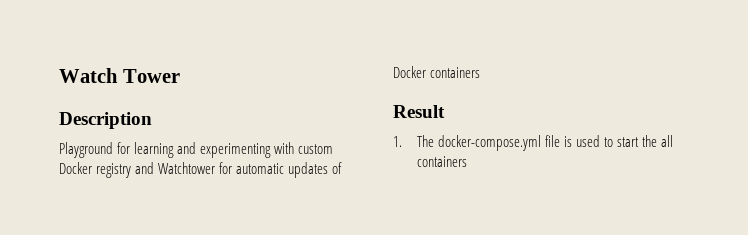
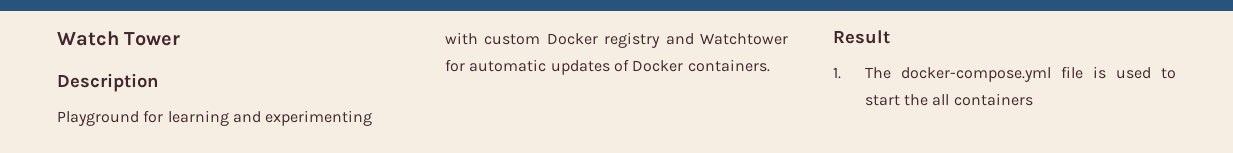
- Playground for learning and experimenting with custom Docker registry and Watchtower for automatic updates of Docker containers
+ Playground for learning and experimenting with custom Docker registry and Watchtower for automatic updates of Docker containers.

